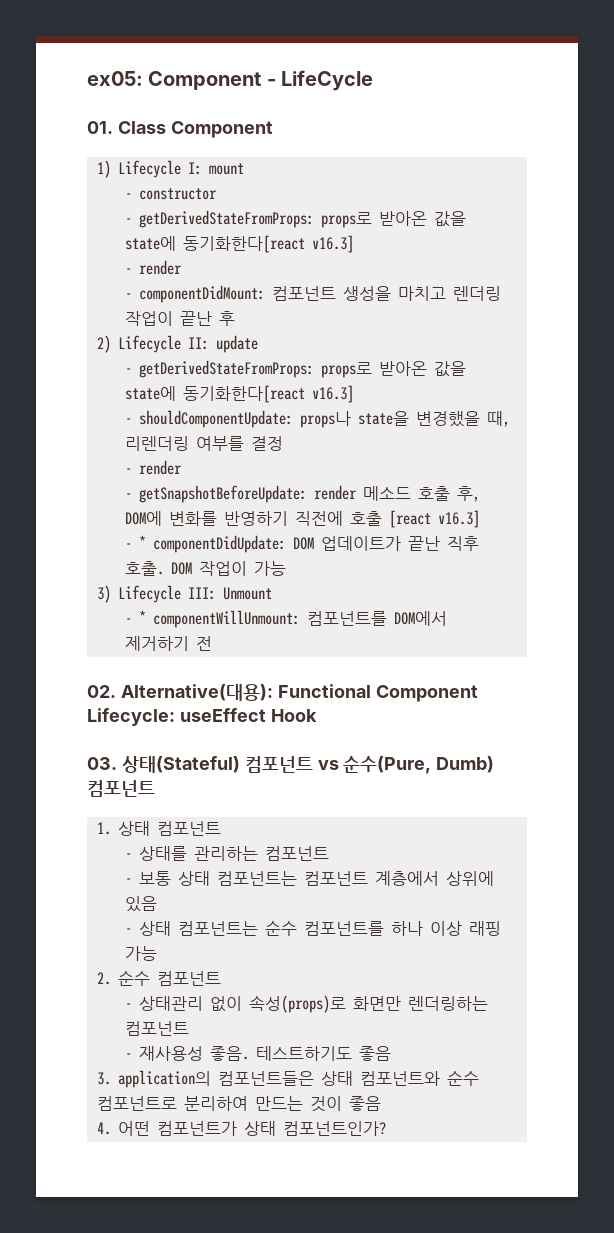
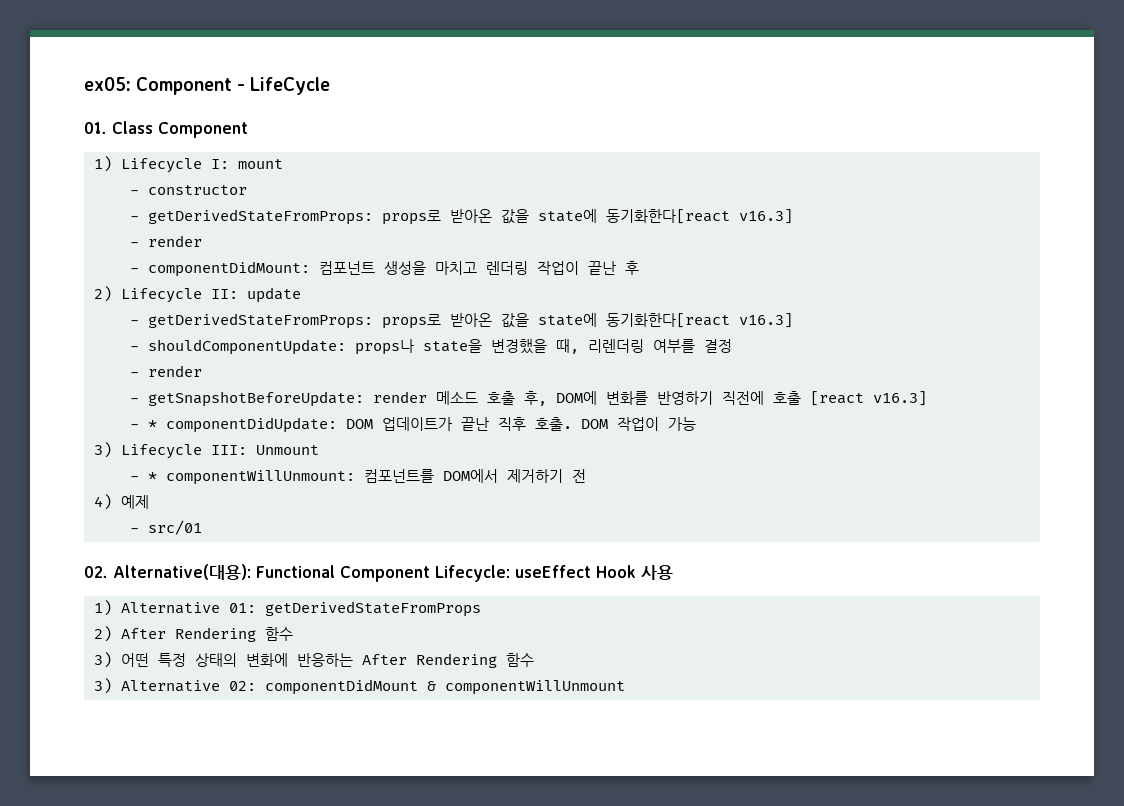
+ 4) 예제
+ - src/01
- 02. Alternative(대용): Functional Component Lifecycle: useEffect Hook
- 03. 상태(Stateful) 컴포넌트 vs 순수(Pure, Dumb) 컴포넌트
- 1. 상태 컴포넌트
- - 상태를 관리하는 컴포넌트
- - 보통 상태 컴포넌트는 컴포넌트 계층에서 상위에 있음
- - 상태 컴포넌트는 순수 컴포넌트를 하나 이상 래핑 가능
- 2. 순수 컴포넌트
- - 상태관리 없이 속성(props)로 화면만 렌더링하는 컴포넌트
- - 재사용성 좋음. 테스트하기도 좋음
- 3. application의 컴포넌트들은 상태 컴포넌트와 순수 컴포넌트로 분리하여 만드는 것이 좋음
- 4. 어떤 컴포넌트가 상태 컴포넌트인가?
+ 02. Alternative(대용): Functional Component Lifecycle: useEffect Hook 사용
+ 1) Alternative 01: getDerivedStateFromProps
+ 2) After Rendering 함수
+ 3) 어떤 특정 상태의 변화에 반응하는 After Rendering 함수
+ 3) Alternative 02: componentDidMount & componentWillUnmount

